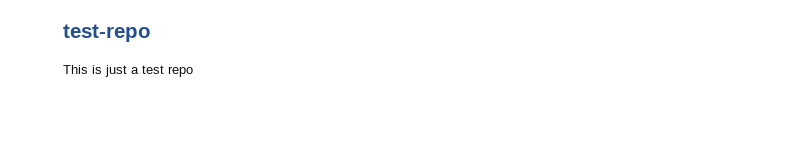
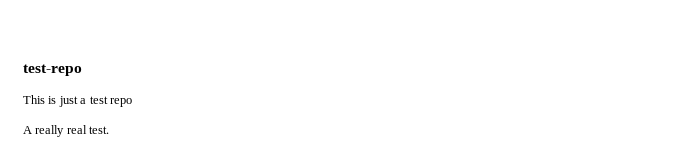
+ A really real test.

